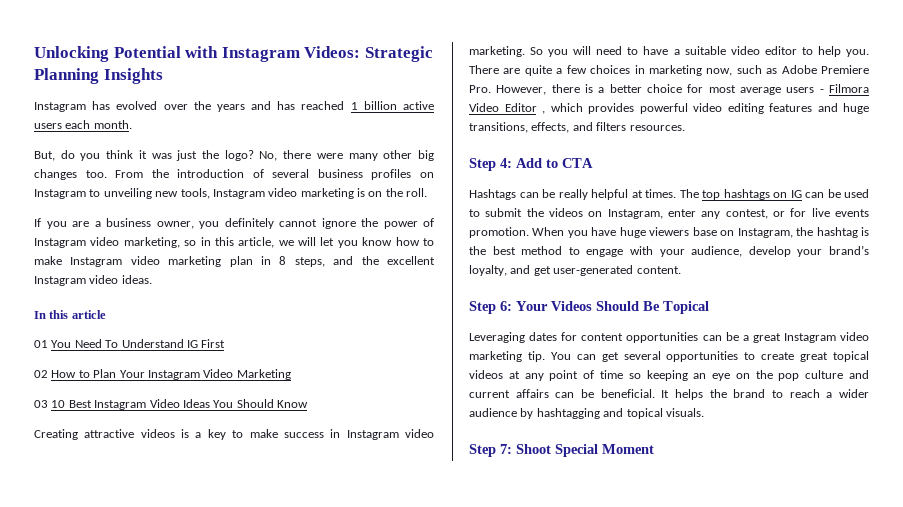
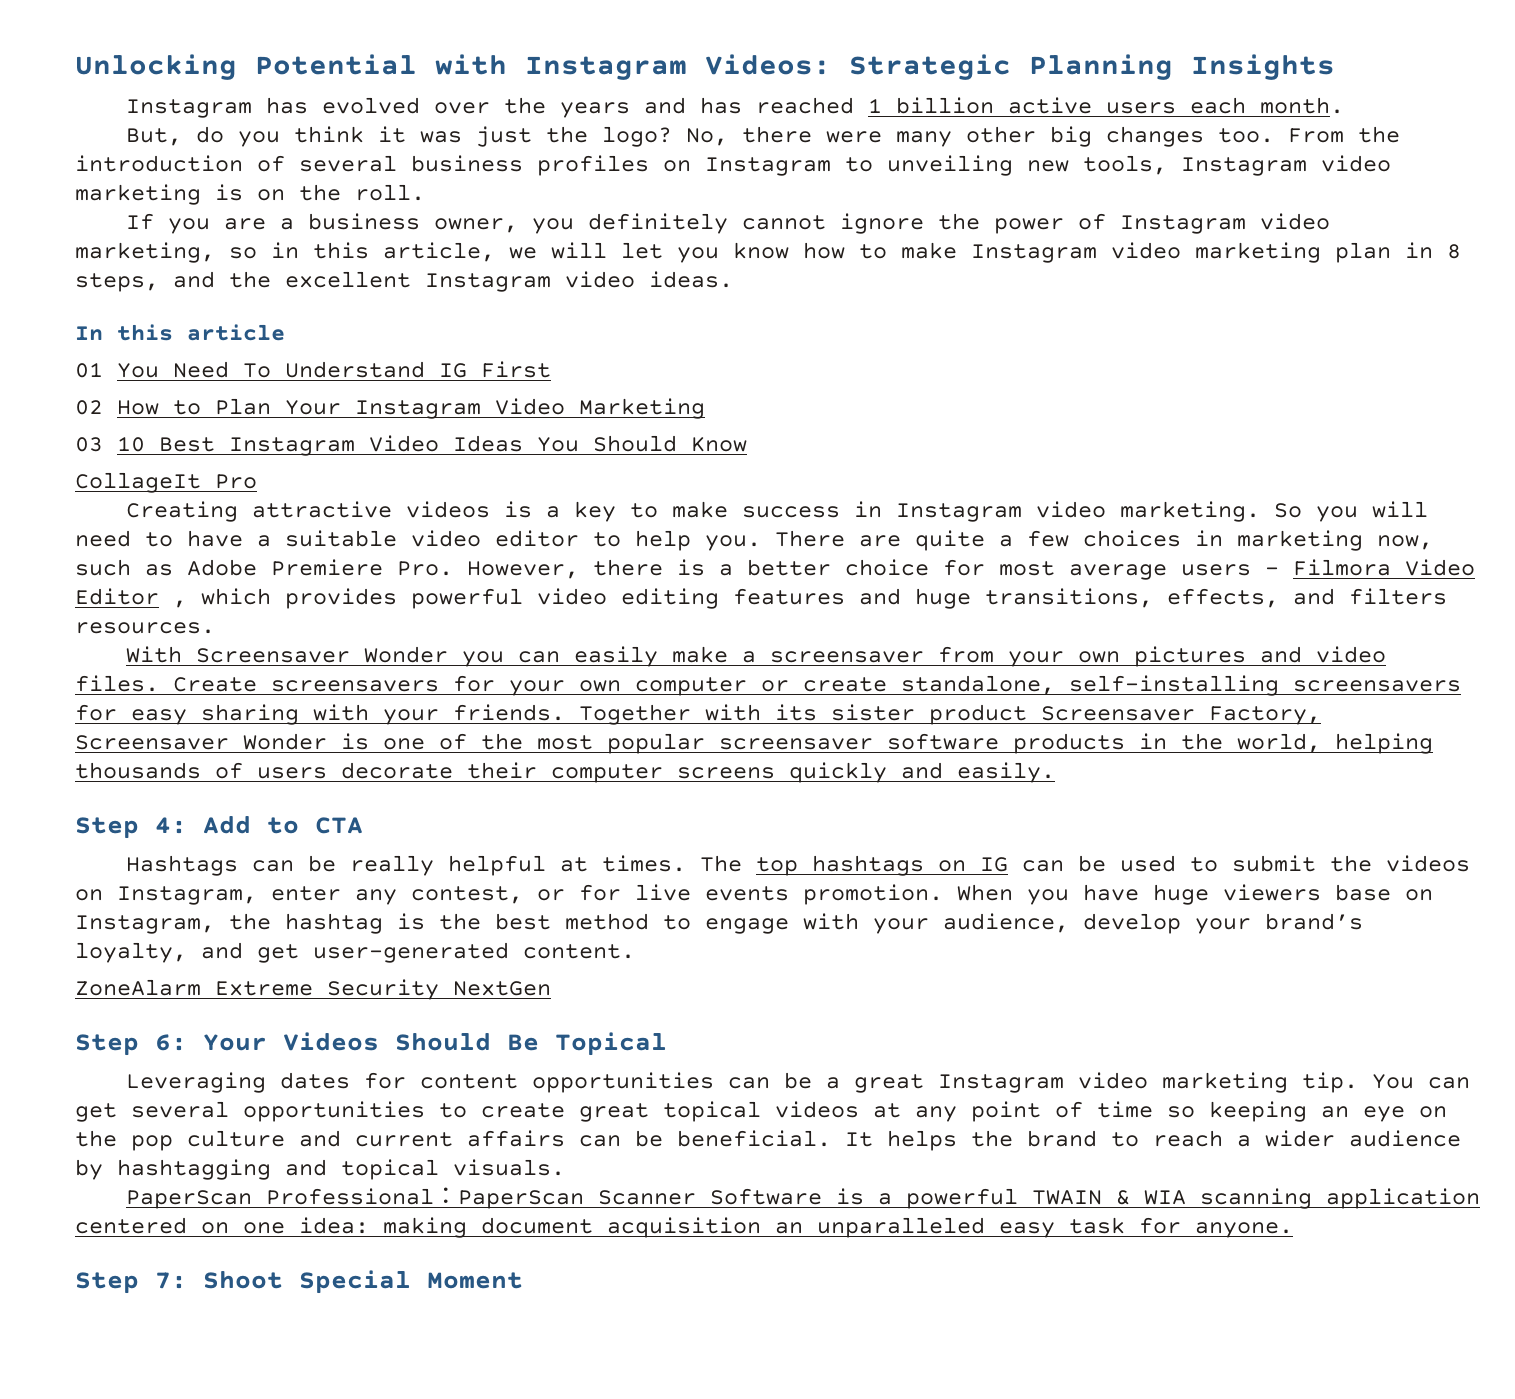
+ CollageIt Pro
+ With Screensaver Wonder you can easily make a screensaver from your own pictures and video files. Create screensavers for your own computer or create standalone, self-installing screensavers for easy sharing with your friends. Together with its sister product Screensaver Factory, Screensaver Wonder is one of the most popular screensaver software products in the world, helping thousands of users decorate their computer screens quickly and easily.
+ ZoneAlarm Extreme Security NextGen
+ PaperScan Professional：PaperScan Scanner Software is a powerful TWAIN & WIA scanning application centered on one idea: making document acquisition an unparalleled easy task for anyone.

